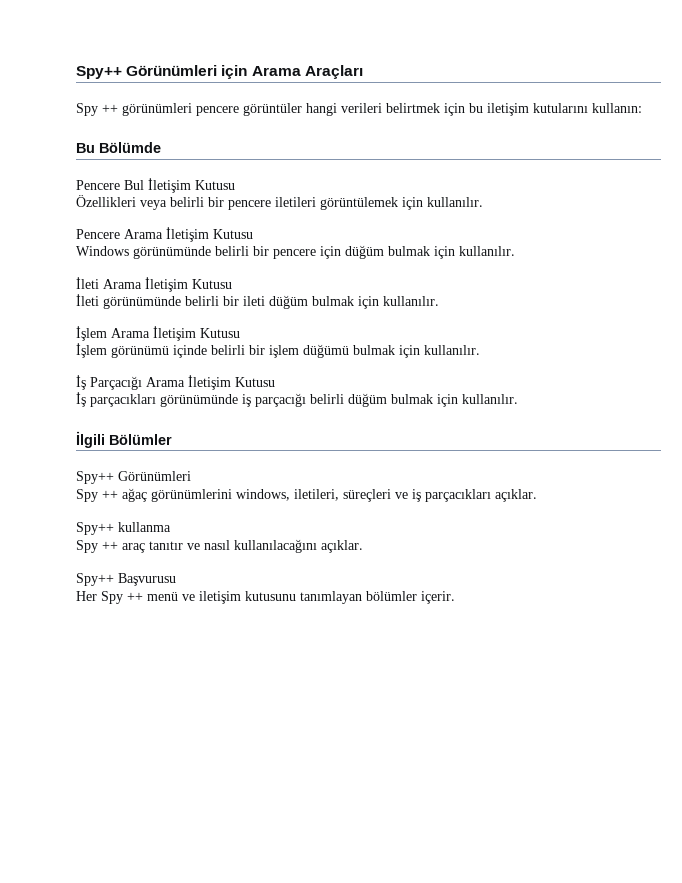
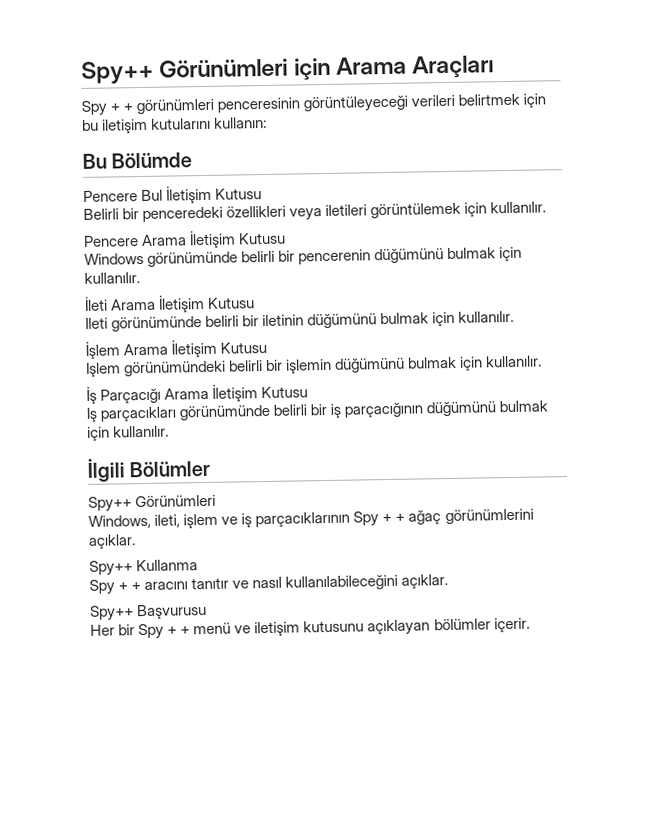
- Spy ++ görünümleri pencere görüntüler hangi verileri belirtmek için bu iletişim kutularını kullanın:
+ Spy + + görünümleri penceresinin görüntüleyeceği verileri belirtmek için bu iletişim kutularını kullanın:
- Özellikleri veya belirli bir pencere iletileri görüntülemek için kullanılır.
+ Belirli bir penceredeki özellikleri veya iletileri görüntülemek için kullanılır.
- Windows görünümünde belirli bir pencere için düğüm bulmak için kullanılır.
+ Windows görünümünde belirli bir pencerenin düğümünü bulmak için kullanılır.
- İleti görünümünde belirli bir ileti düğüm bulmak için kullanılır.
+ Ileti görünümünde belirli bir iletinin düğümünü bulmak için kullanılır.
- İşlem görünümü içinde belirli bir işlem düğümü bulmak için kullanılır.
+ Işlem görünümündeki belirli bir işlemin düğümünü bulmak için kullanılır.
- İş parçacıkları görünümünde iş parçacığı belirli düğüm bulmak için kullanılır.
+ Iş parçacıkları görünümünde belirli bir iş parçacığının düğümünü bulmak için kullanılır.
- Spy ++ ağaç görünümlerini windows, iletileri, süreçleri ve iş parçacıkları açıklar.
- Spy++ kullanma
- Spy ++ araç tanıtır ve nasıl kullanılacağını açıklar.
+ Windows, ileti, işlem ve iş parçacıklarının Spy + + ağaç görünümlerini açıklar.
+ Spy++ Kullanma
+ Spy + + aracını tanıtır ve nasıl kullanılabileceğini açıklar.
- Her Spy ++ menü ve iletişim kutusunu tanımlayan bölümler içerir.
+ Her bir Spy + + menü ve iletişim kutusunu açıklayan bölümler içerir.

